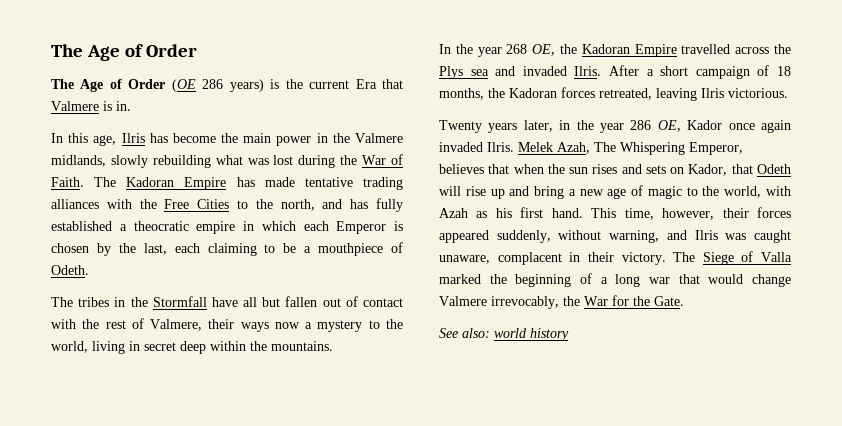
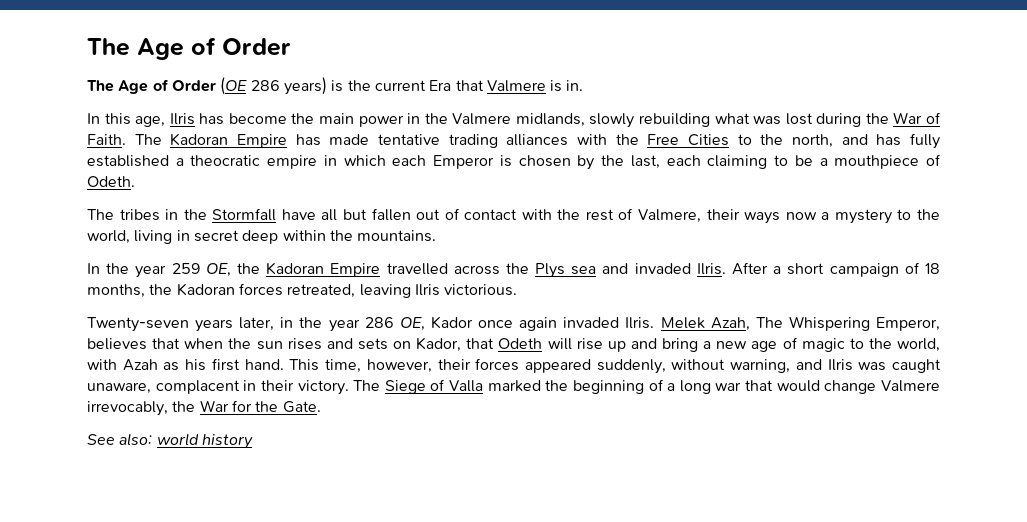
- In the year 268 OE, the Kadoran Empire travelled across the Plys sea and invaded Ilris.
+ In the year 259 OE, the Kadoran Empire travelled across the Plys sea and invaded Ilris.
- Twenty years later, in the year 286 OE, Kador once again invaded Ilris.
+ Twenty-seven years later, in the year 286 OE, Kador once again invaded Ilris.

